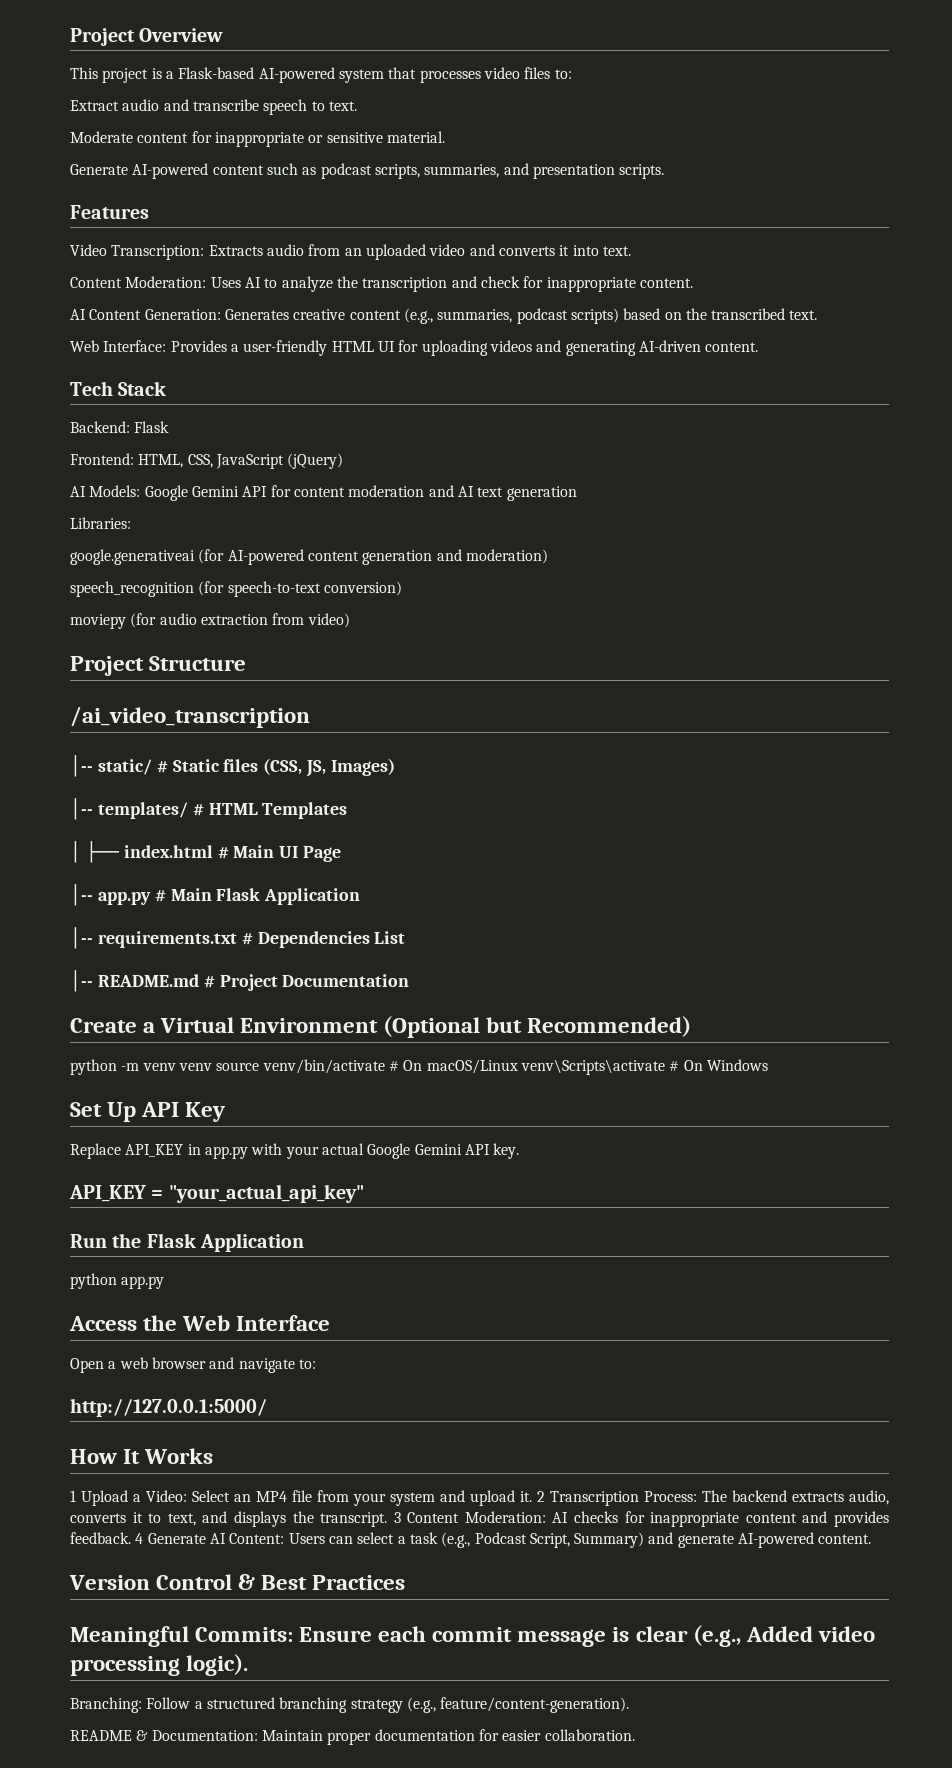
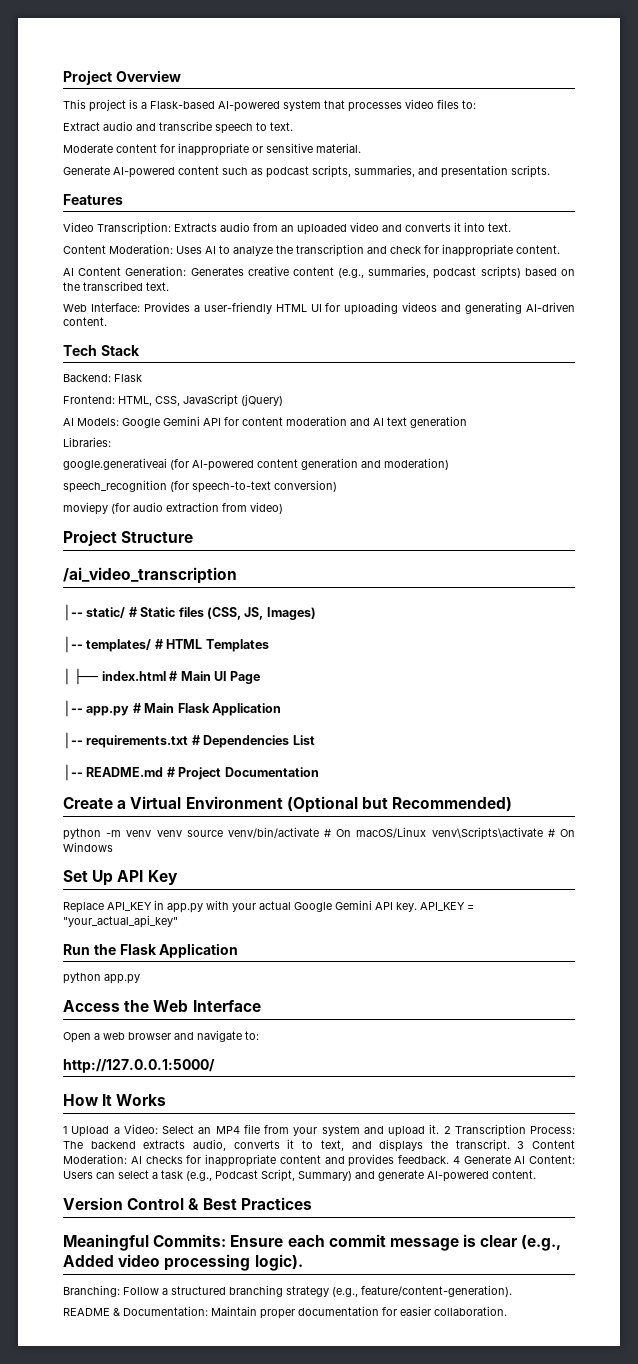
- Replace API_KEY in app.py with your actual Google Gemini API key.
- API_KEY = "your_actual_api_key"
+ Replace API_KEY in app.py with your actual Google Gemini API key. API_KEY = "your_actual_api_key"

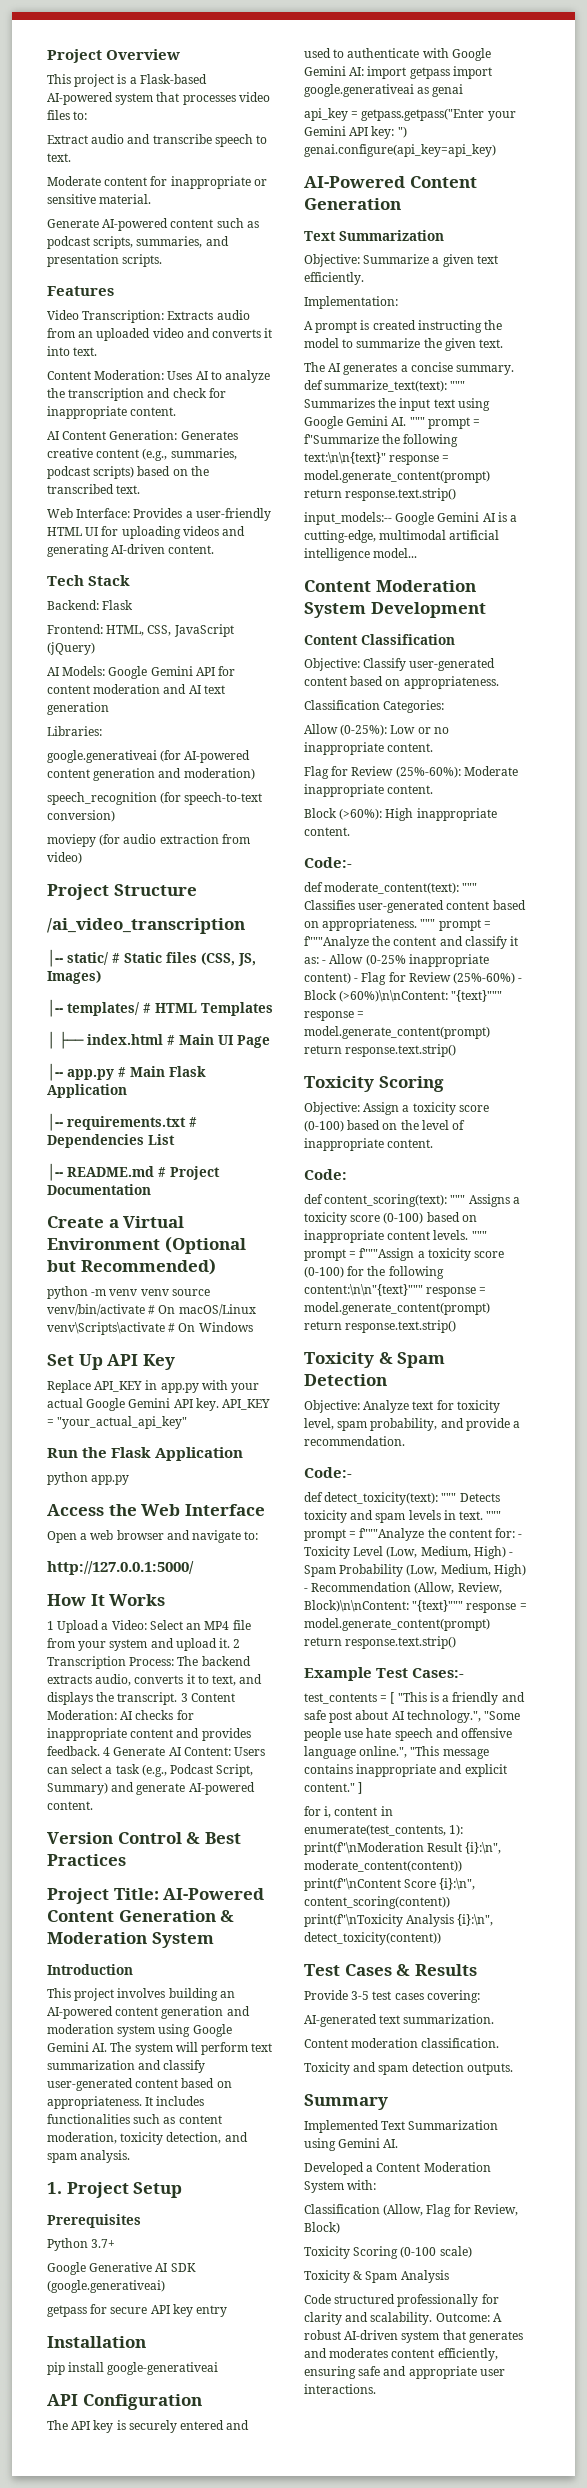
- Meaningful Commits: Ensure each commit message is clear (e.g., Added video processing logic).
- Branching: Follow a structured branching strategy (e.g., feature/content-generation).
- README & Documentation: Maintain proper documentation for easier collaboration.
+ Project Title: AI-Powered Content Generation & Moderation System
+ Introduction
+ This project involves building an AI-powered content generation and moderation system using Google Gemini AI. The system will perform text summarization and classify user-generated content based on appropriateness. It includes functionalities such as content moderation, toxicity detection, and spam analysis.
+ 1. Project Setup
+ Prerequisites
+ Python 3.7+
+ Google Generative AI SDK (google.generativeai)
+ getpass for secure API key entry
+ Installation
+ pip install google-generativeai
+ API Configuration
+ The API key is securely entered and used to authenticate with Google Gemini AI: import getpass import google.generativeai as genai
+ api_key = getpass.getpass("Enter your Gemini API key: ") genai.configure(api_key=api_key)
+ AI-Powered Content Generation
+ Text Summarization
+ Objective: Summarize a given text efficiently.
+ Implementation:
+ A prompt is created instructing the model to summarize the given text.
+ The AI generates a concise summary. def summarize_text(text): """ Summarizes the input text using Google Gemini AI. """ prompt = f"Summarize the following text:\n\n{text}" response = model.generate_content(prompt) return response.text.strip()
+ input_models:-- Google Gemini AI is a cutting-edge, multimodal artificial intelligence model...
+ Content Moderation System Development
+ Content Classification
+ Objective: Classify user-generated content based on appropriateness.
+ Classification Categories:
+ Allow (0-25%): Low or no inappropriate content.
+ Flag for Review (25%-60%): Moderate inappropriate content.
+ Block (>60%): High inappropriate content.
+ Code:-
+ def moderate_content(text): """ Classifies user-generated content based on appropriateness. """ prompt = f"""Analyze the content and classify it as: - Allow (0-25% inappropriate content) - Flag for Review (25%-60%) - Block (>60%)\n\nContent: "{text}""" response = model.generate_content(prompt) return response.text.strip()
+ Toxicity Scoring
+ Objective: Assign a toxicity score (0-100) based on the level of inappropriate content.
+ Code:
+ def content_scoring(text): """ Assigns a toxicity score (0-100) based on inappropriate content levels. """ prompt = f"""Assign a toxicity score (0-100) for the following content:\n\n"{text}""" response = model.generate_content(prompt) return response.text.strip()
+ Toxicity & Spam Detection
+ Objective: Analyze text for toxicity level, spam probability, and provide a recommendation.
+ Code:-
+ def detect_toxicity(text): """ Detects toxicity and spam levels in text. """ prompt = f"""Analyze the content for: - Toxicity Level (Low, Medium, High) - Spam Probability (Low, Medium, High) - Recommendation (Allow, Review, Block)\n\nContent: "{text}""" response = model.generate_content(prompt) return response.text.strip()
+ Example Test Cases:-
+ test_contents = [ "This is a friendly and safe post about AI technology.", "Some people use hate speech and offensive language online.", "This message contains inappropriate and explicit content." ]
+ for i, content in enumerate(test_contents, 1): print(f"\nModeration Result {i}:\n", moderate_content(content)) print(f"\nContent Score {i}:\n", content_scoring(content)) print(f"\nToxicity Analysis {i}:\n", detect_toxicity(content))
+ Test Cases & Results
+ Provide 3-5 test cases covering:
+ AI-generated text summarization.
+ Content moderation classification.
+ Toxicity and spam detection outputs.
+ Summary
+ Implemented Text Summarization using Gemini AI.
+ Developed a Content Moderation System with:
+ Classification (Allow, Flag for Review, Block)
+ Toxicity Scoring (0-100 scale)
+ Toxicity & Spam Analysis
+ Code structured professionally for clarity and scalability. Outcome: A robust AI-driven system that generates and moderates content efficiently, ensuring safe and appropriate user interactions.

